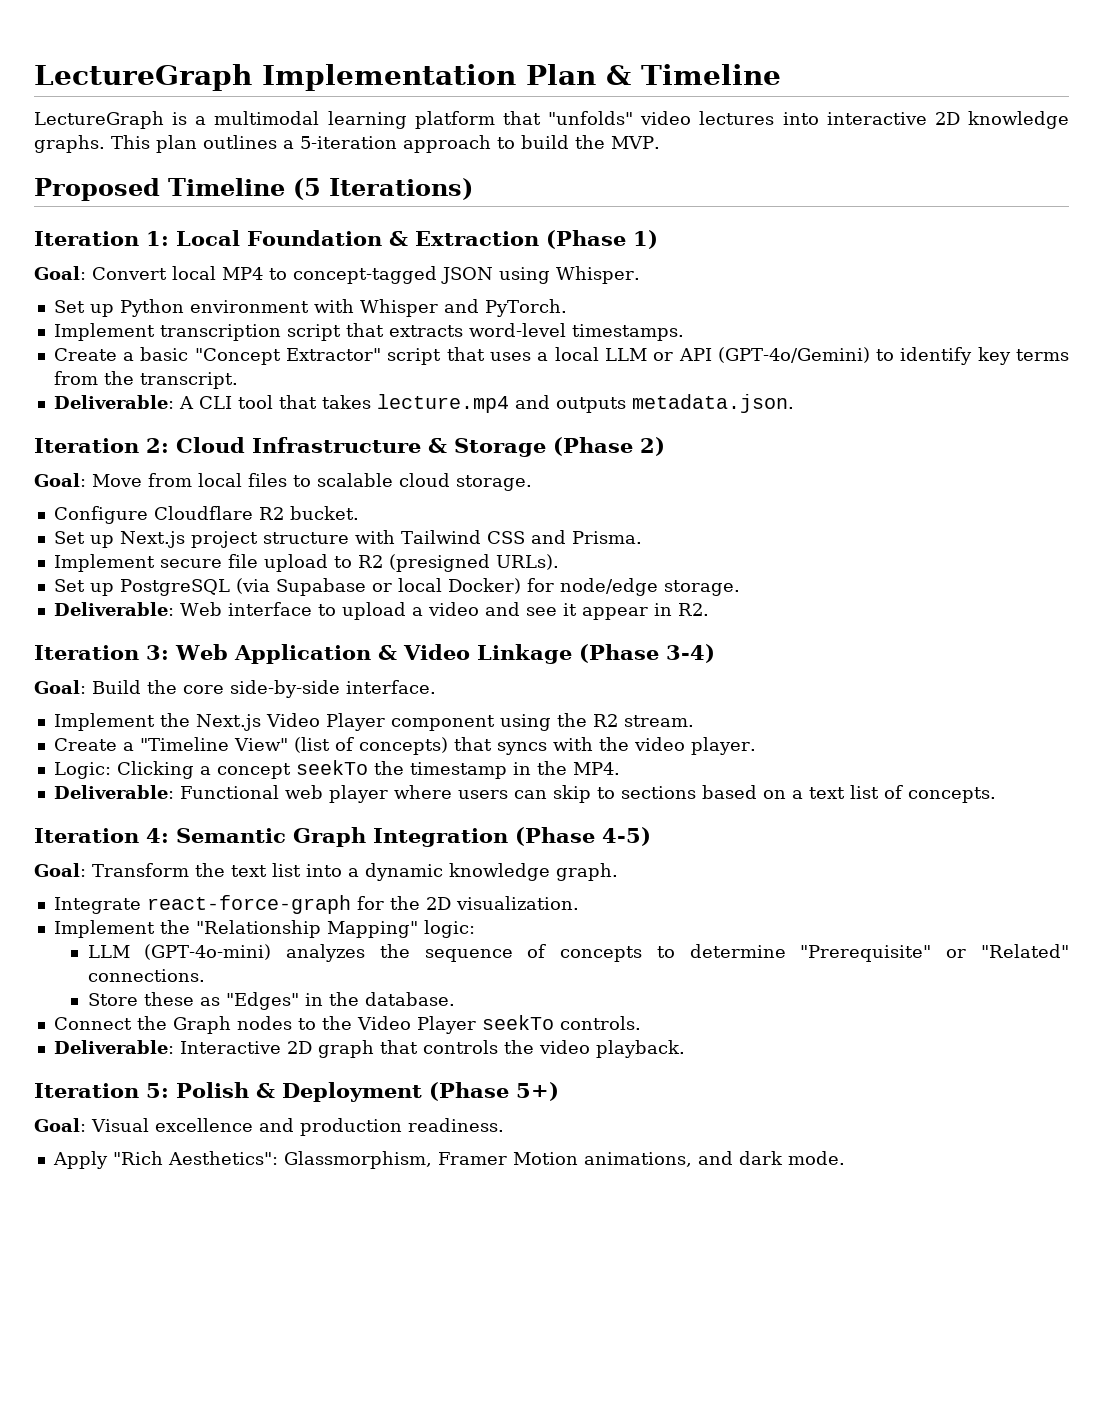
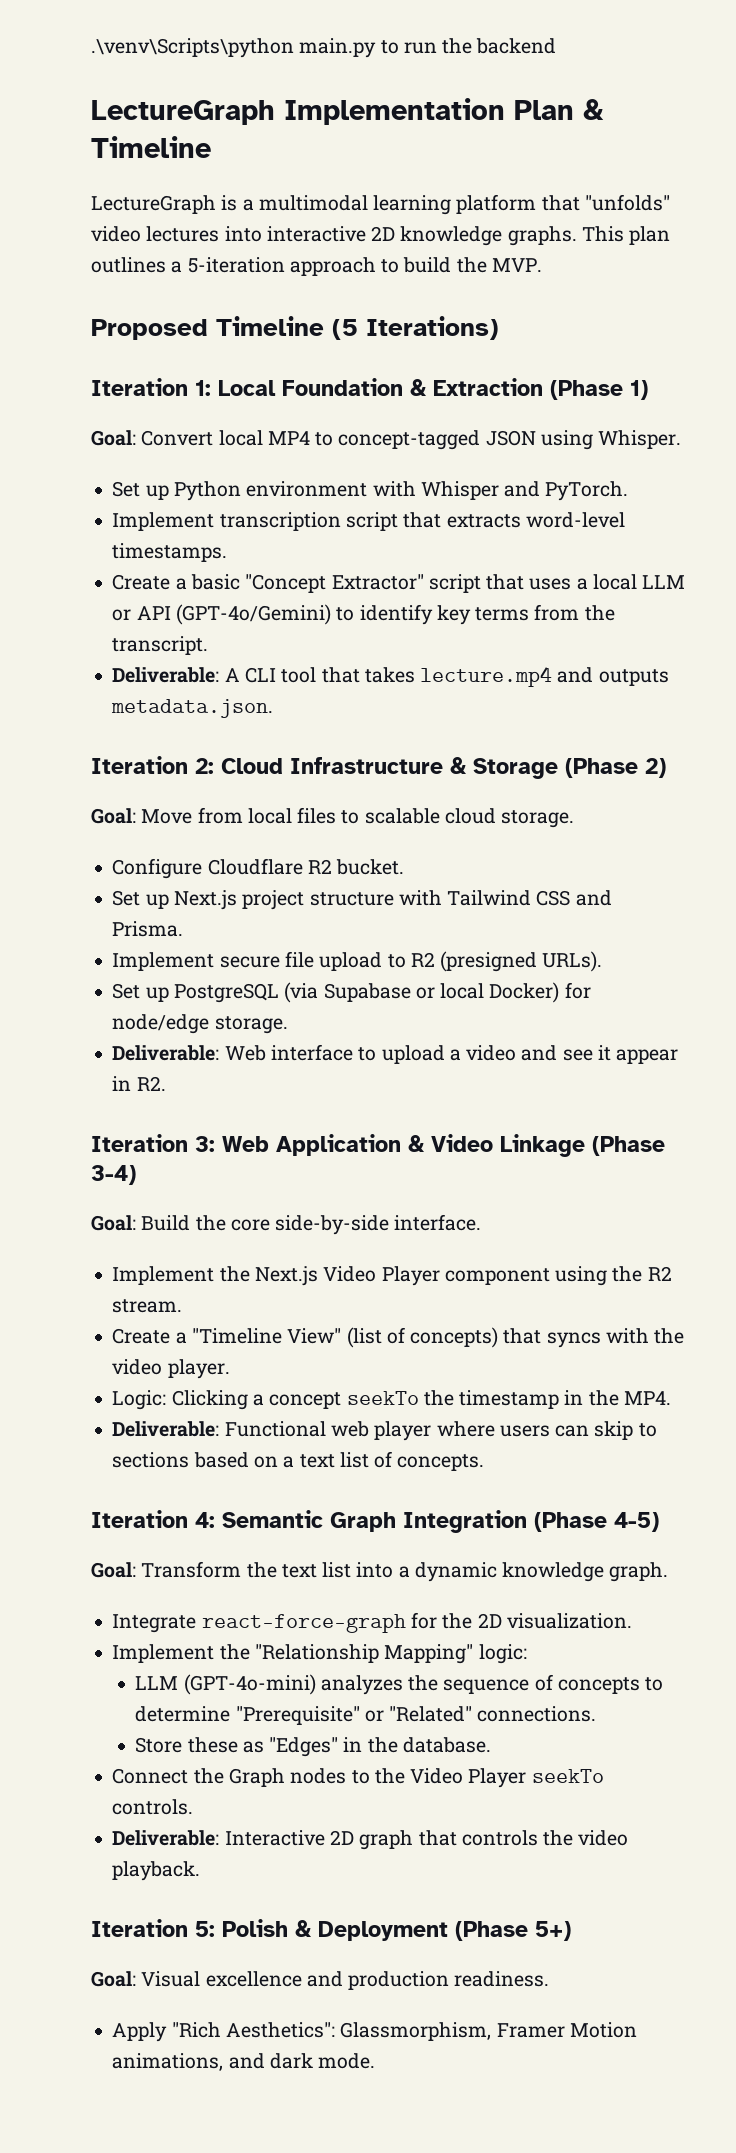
+ .\venv\Scripts\python main.py to run the backend

